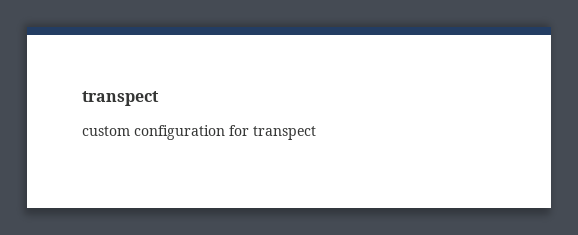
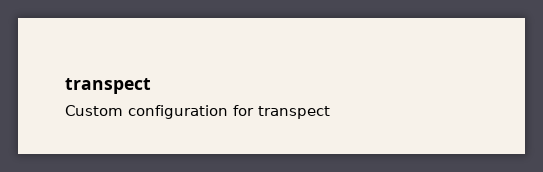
- custom configuration for transpect
+ Custom configuration for transpect

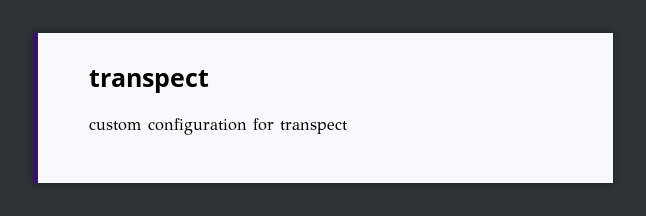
- Custom configuration for transpect
+ custom configuration for transpect

